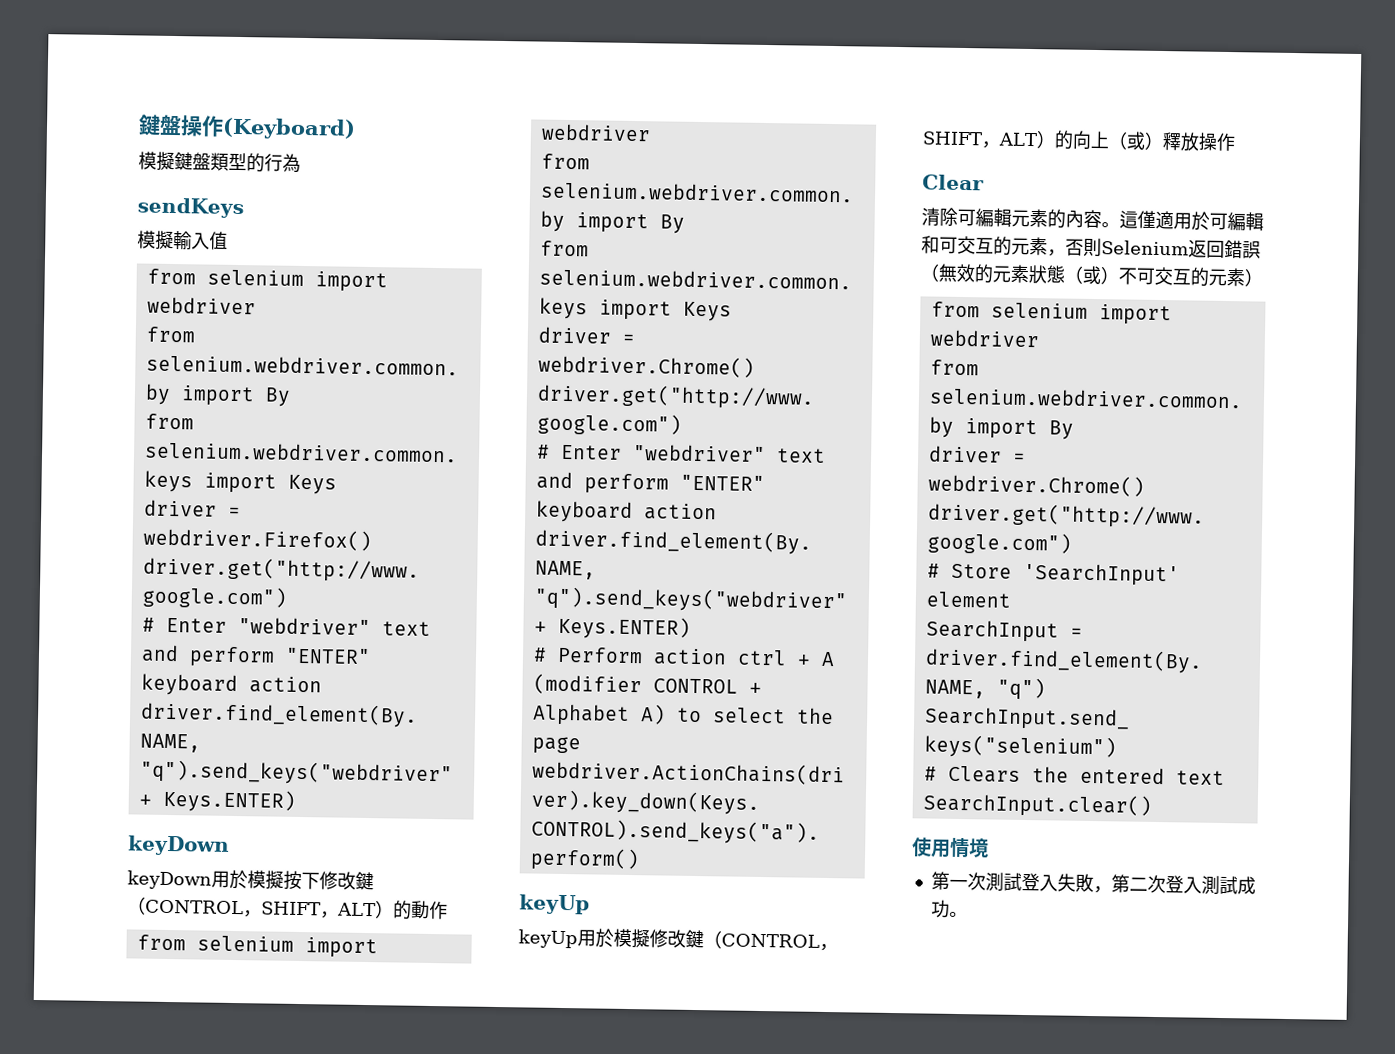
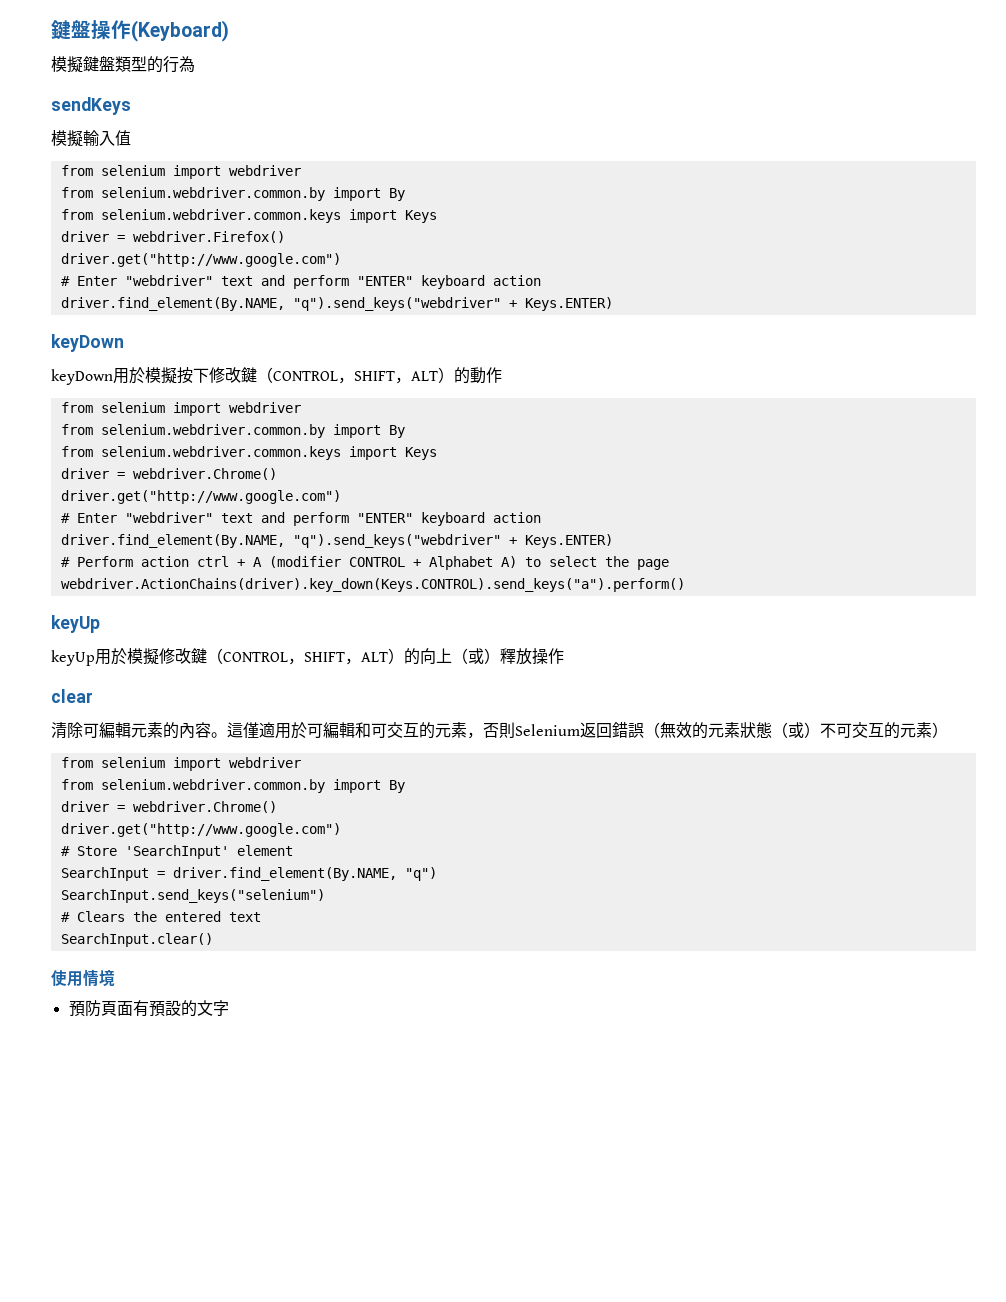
- Clear
+ clear
- 第一次測試登入失敗，第二次登入測試成功。
+ 預防頁面有預設的文字

